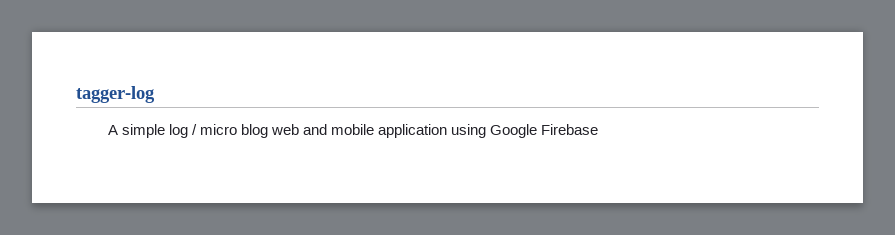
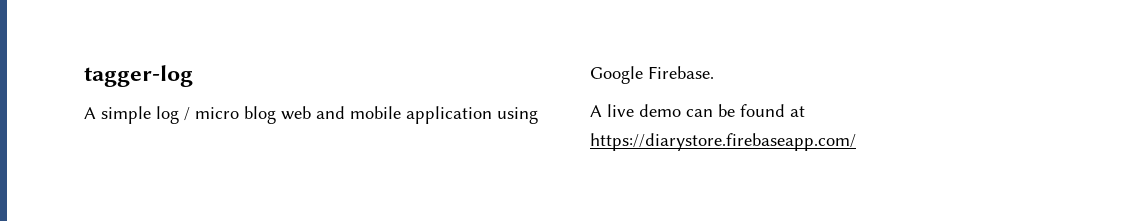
- A simple log / micro blog web and mobile application using Google Firebase
+ A simple log / micro blog web and mobile application using Google Firebase.
+ A live demo can be found at https://diarystore.firebaseapp.com/

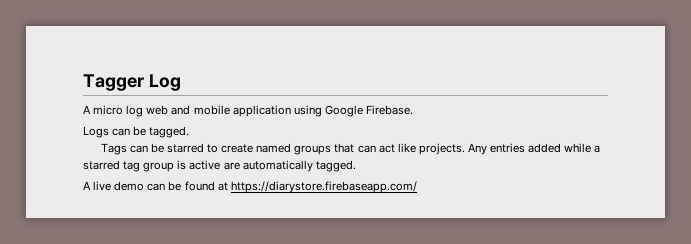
- tagger-log
- A simple log / micro blog web and mobile application using Google Firebase.
+ Tagger Log
+ A micro log web and mobile application using Google Firebase.
+ Logs can be tagged.
+ Tags can be starred to create named groups that can act like projects. Any entries added while a starred tag group is active are automatically tagged.

